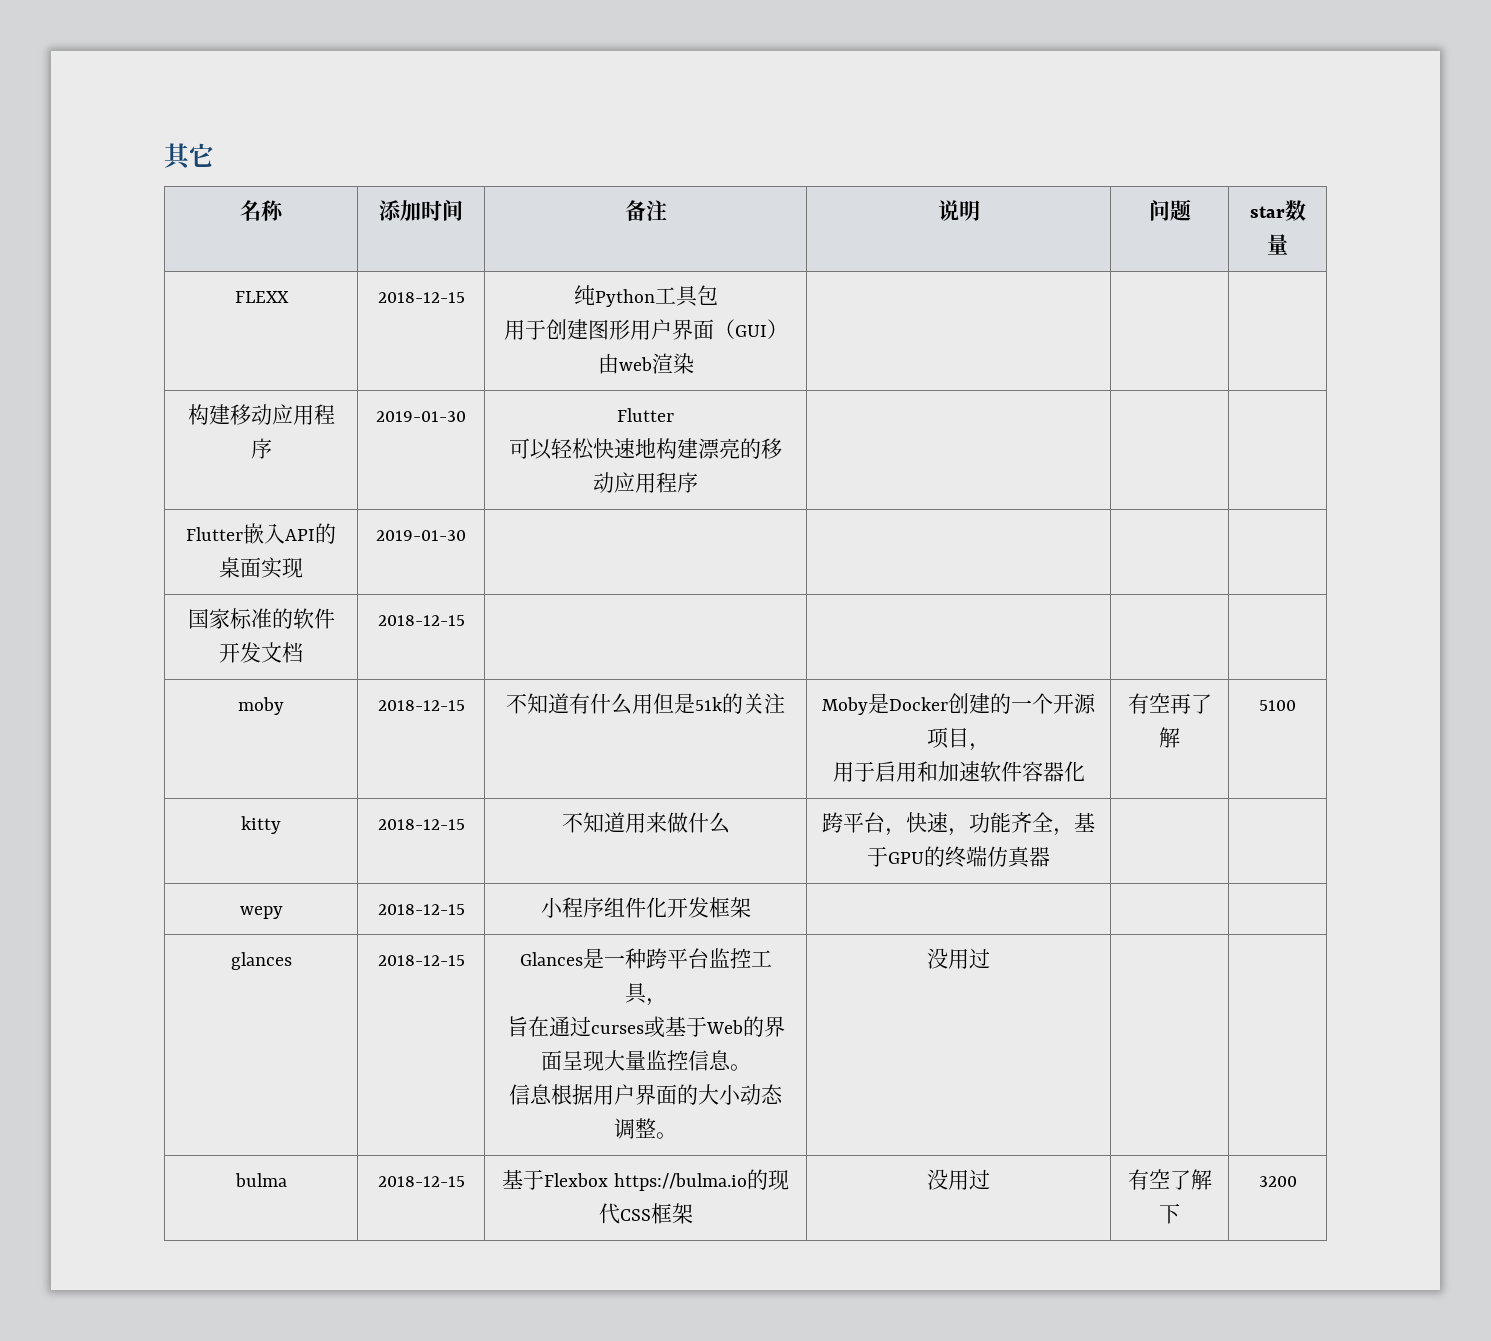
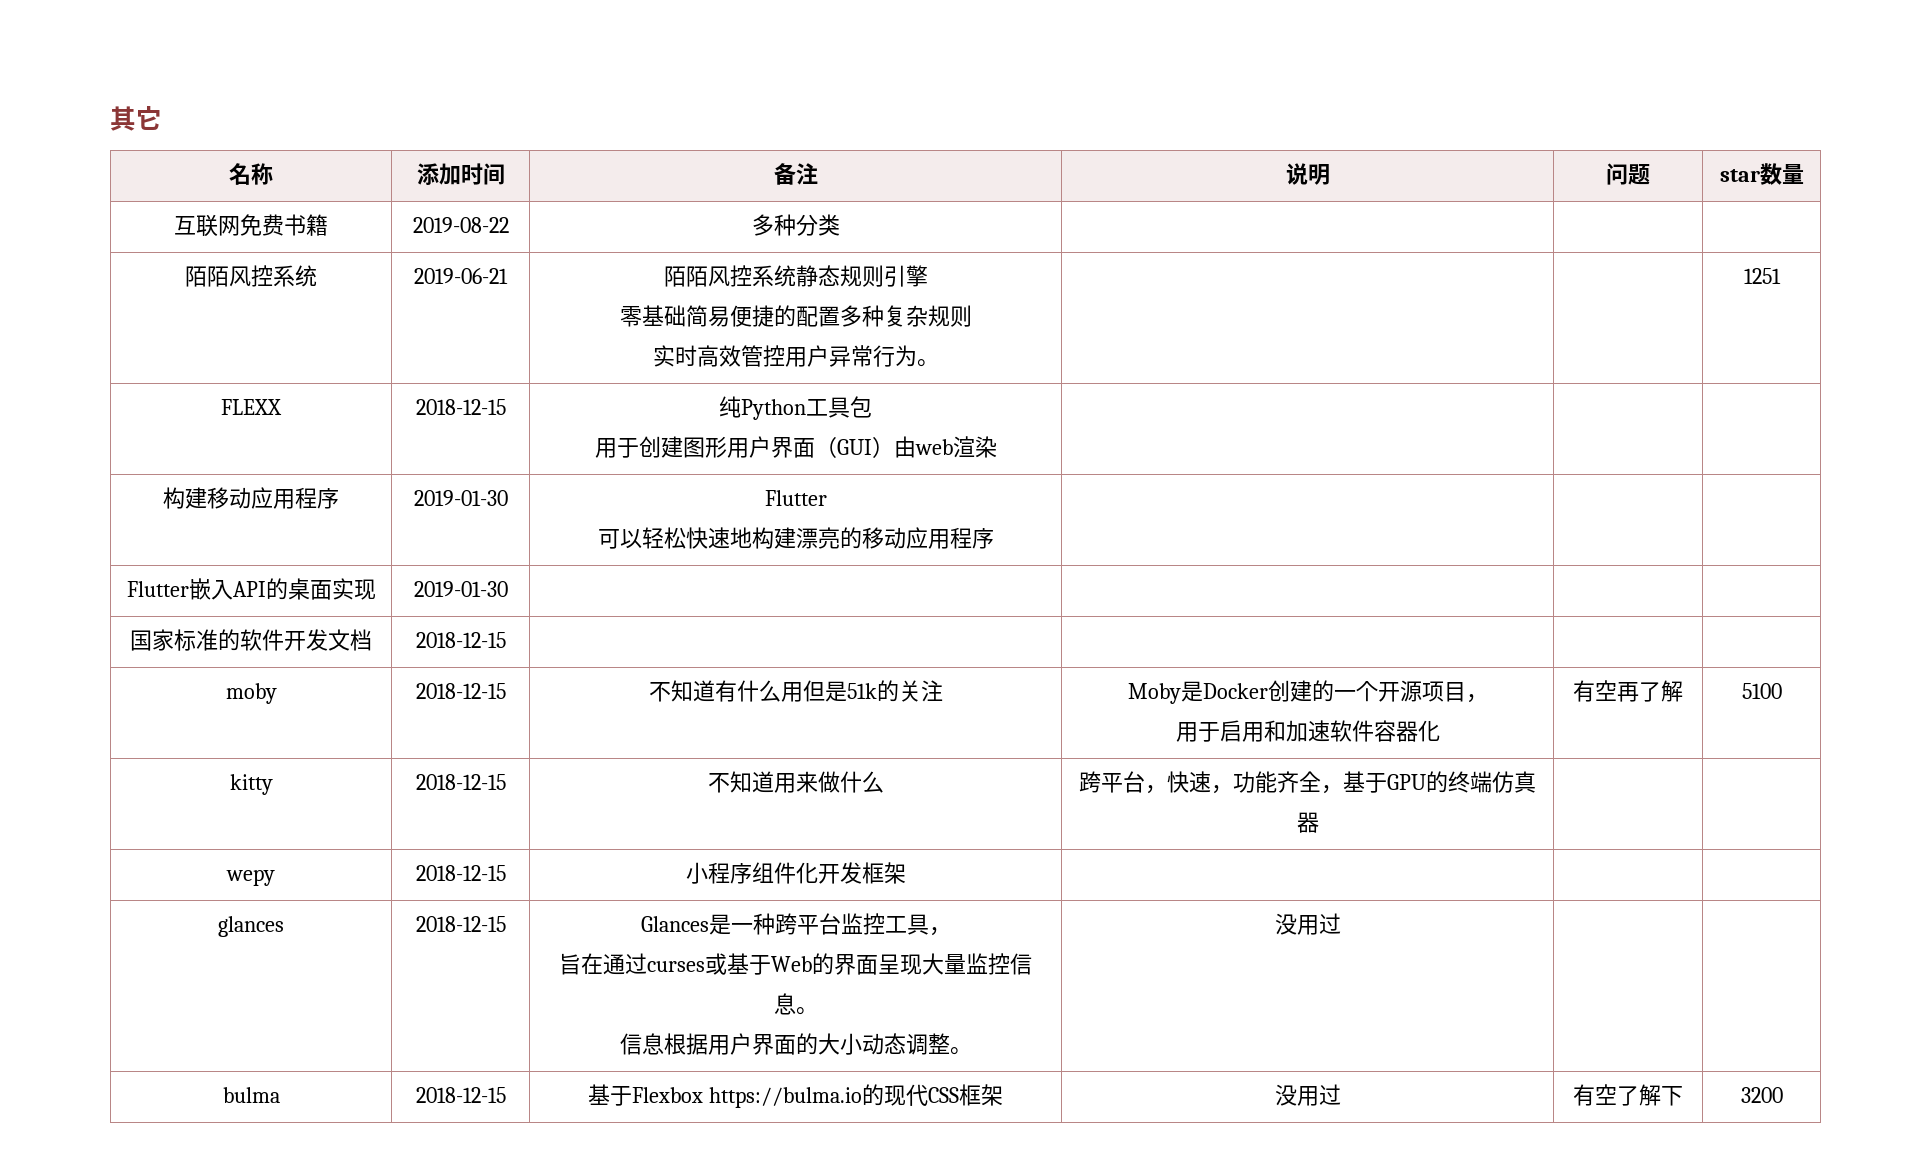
+ 互联网免费书籍 | 2019-08-22 | 多种分类 | | |
+ 陌陌风控系统 | 2019-06-21 | 陌陌风控系统静态规则引擎
+ 零基础简易便捷的配置多种复杂规则
+ 实时高效管控用户异常行为。 | | | 1251

